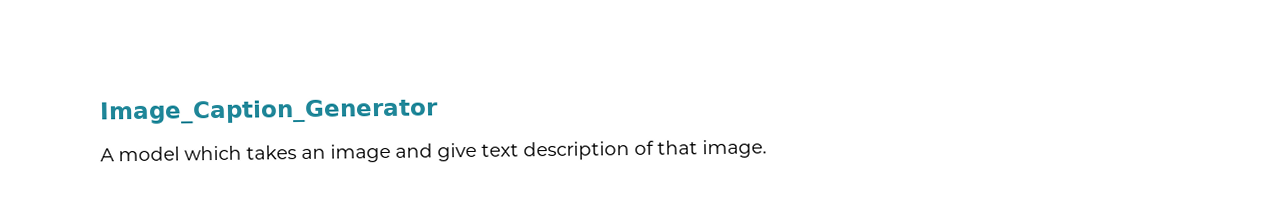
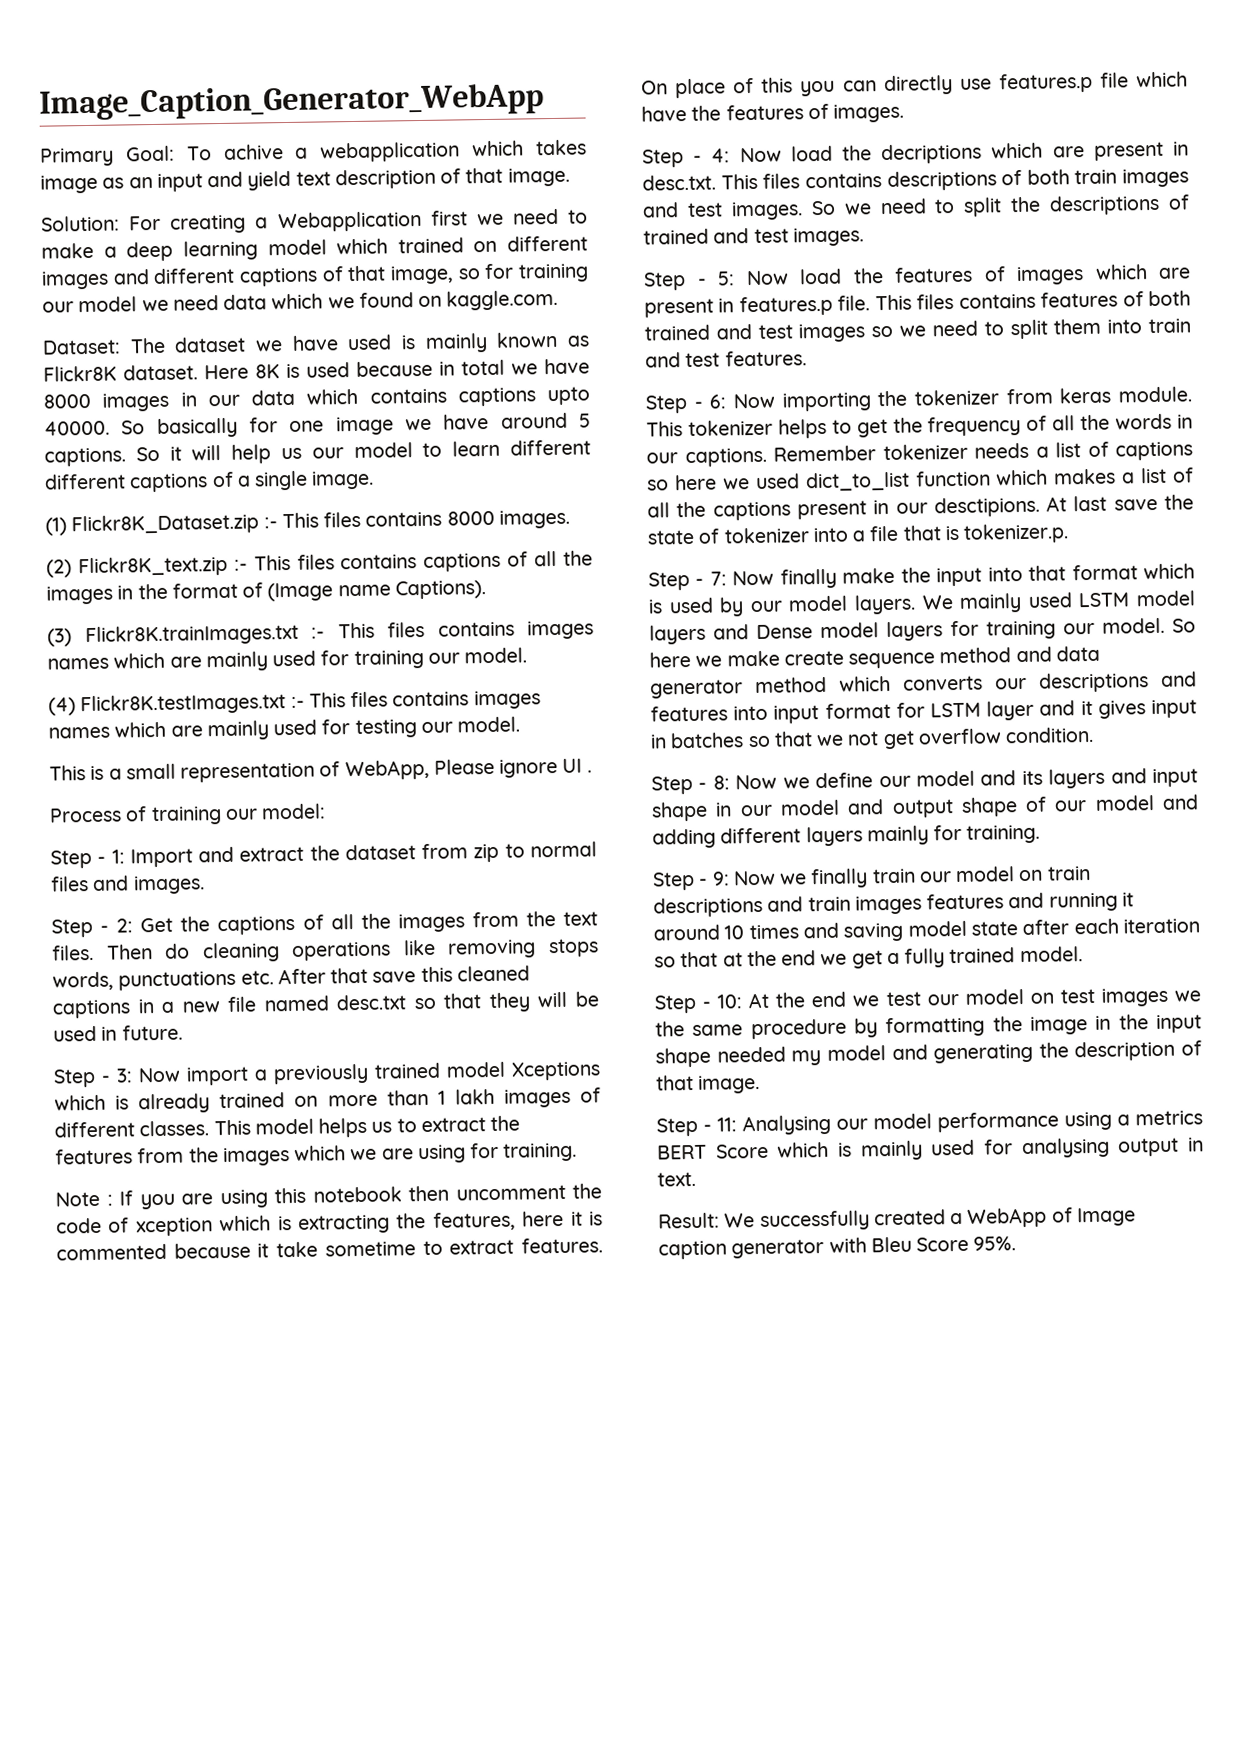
- Image_Caption_Generator
- A model which takes an image and give text description of that image.
+ Image_Caption_Generator_WebApp
+ Primary Goal: To achive a webapplication which takes image as an input and yield text description of that image.
+ Solution: For creating a Webapplication first we need to make a deep learning model which trained on different images and different captions of that image, so for training our model we need data which we found on kaggle.com.
+ Dataset: The dataset we have used is mainly known as Flickr8K dataset. Here 8K is used because in total we have 8000 images in our data which contains captions upto 40000. So basically for one image we have around 5 captions. So it will help us our model to learn different different captions of a single image.
+ (1) Flickr8K_Dataset.zip :- This files contains 8000 images.
+ (2) Flickr8K_text.zip :- This files contains captions of all the images in the format of (Image name Captions).
+ (3) Flickr8K.trainImages.txt :- This files contains images names which are mainly used for training our model.
+ (4) Flickr8K.testImages.txt :- This files contains images names which are mainly used for testing our model.
+ This is a small representation of WebApp, Please ignore UI .
+ Process of training our model:
+ Step - 1: Import and extract the dataset from zip to normal files and images.
+ Step - 2: Get the captions of all the images from the text files. Then do cleaning operations like removing stops words, punctuations etc. After that save this cleaned captions in a new file named desc.txt so that they will be used in future.
+ Step - 3: Now import a previously trained model Xceptions which is already trained on more than 1 lakh images of different classes. This model helps us to extract the features from the images which we are using for training.
+ Note : If you are using this notebook then uncomment the code of xception which is extracting the features, here it is commented because it take sometime to extract features. On place of this you can directly use features.p file which have the features of images.
+ Step - 4: Now load the decriptions which are present in desc.txt. This files contains descriptions of both train images and test images. So we need to split the descriptions of trained and test images.
+ Step - 5: Now load the features of images which are present in features.p file. This files contains features of both trained and test images so we need to split them into train and test features.
+ Step - 6: Now importing the tokenizer from keras module. This tokenizer helps to get the frequency of all the words in our captions. Remember tokenizer needs a list of captions so here we used dict_to_list function which makes a list of all the captions present in our desctipions. At last save the state of tokenizer into a file that is tokenizer.p.
+ Step - 7: Now finally make the input into that format which is used by our model layers. We mainly used LSTM model layers and Dense model layers for training our model. So here we make create sequence method and data generator method which converts our descriptions and features into input format for LSTM layer and it gives input in batches so that we not get overflow condition.
+ Step - 8: Now we define our model and its layers and input shape in our model and output shape of our model and adding different layers mainly for training.
+ Step - 9: Now we finally train our model on train descriptions and train images features and running it around 10 times and saving model state after each iteration so that at the end we get a fully trained model.
+ Step - 10: At the end we test our model on test images we the same procedure by formatting the image in the input shape needed my model and generating the description of that image.
+ Step - 11: Analysing our model performance using a metrics BERT Score which is mainly used for analysing output in text.
+ Result: We successfully created a WebApp of Image caption generator with Bleu Score 95%.

